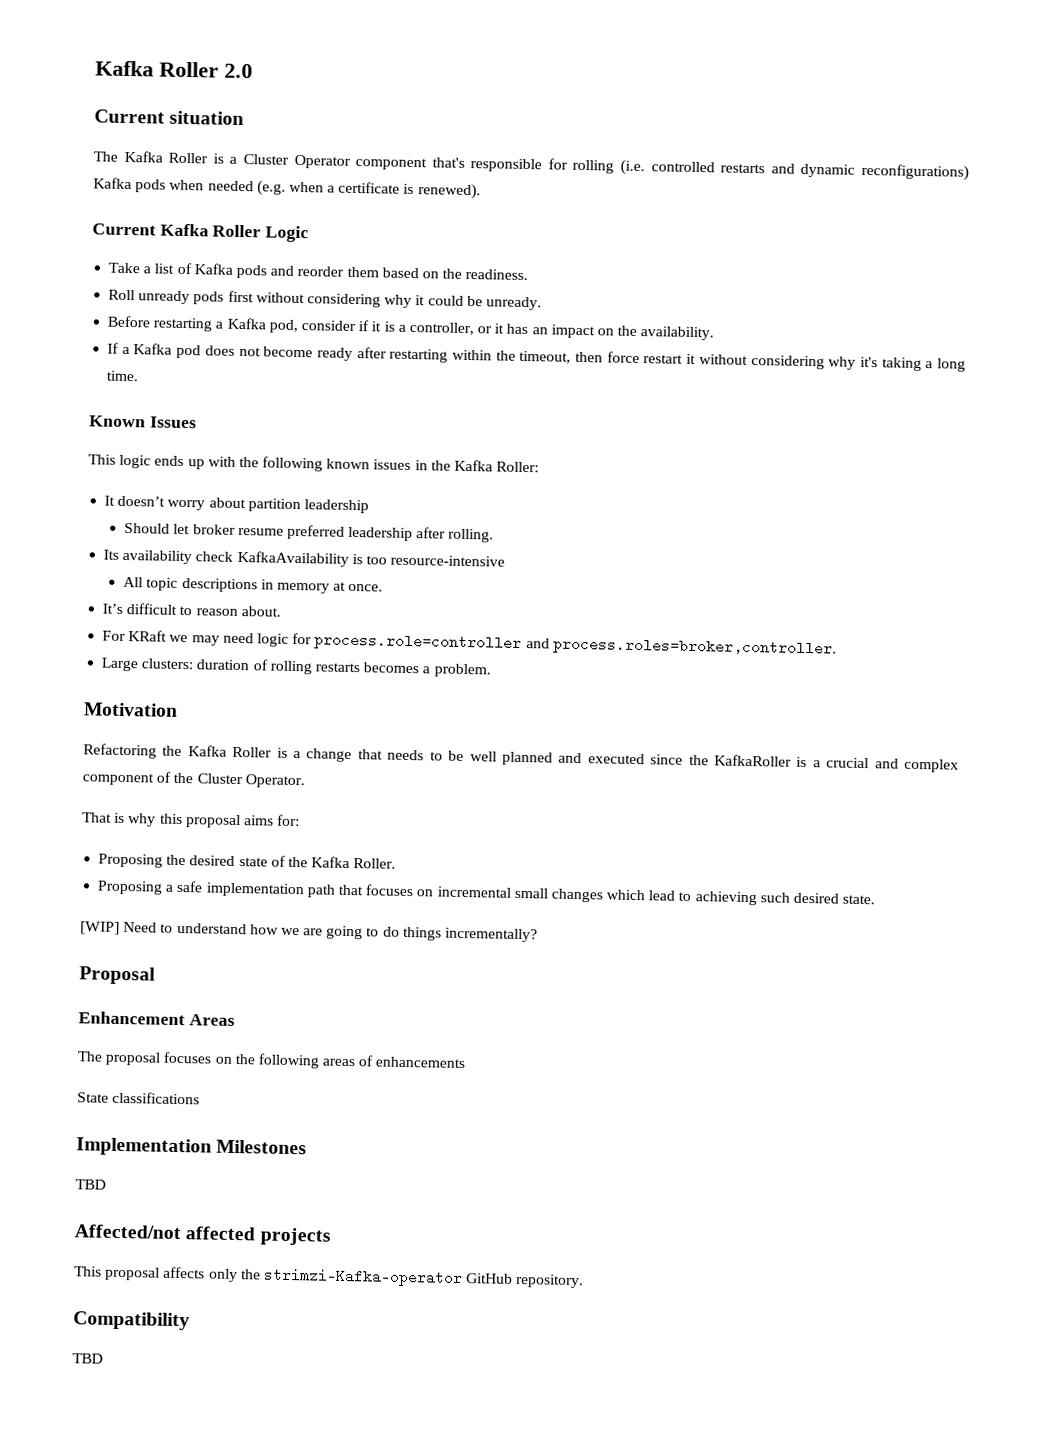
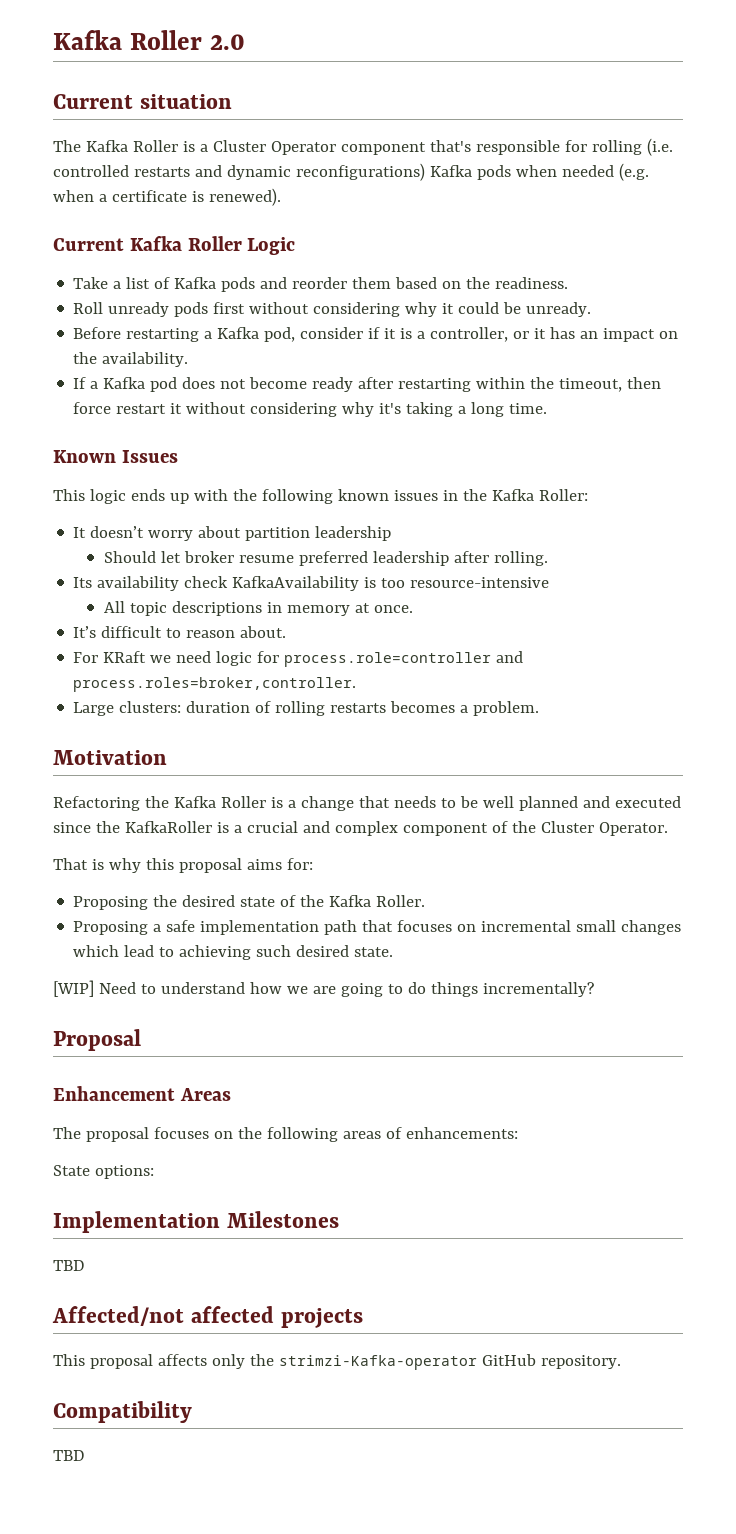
- For KRaft we may need logic for process.role=controller and process.roles=broker,controller.
+ For KRaft we need logic for process.role=controller and process.roles=broker,controller.
- The proposal focuses on the following areas of enhancements
+ The proposal focuses on the following areas of enhancements:
- State classifications
+ State options:

